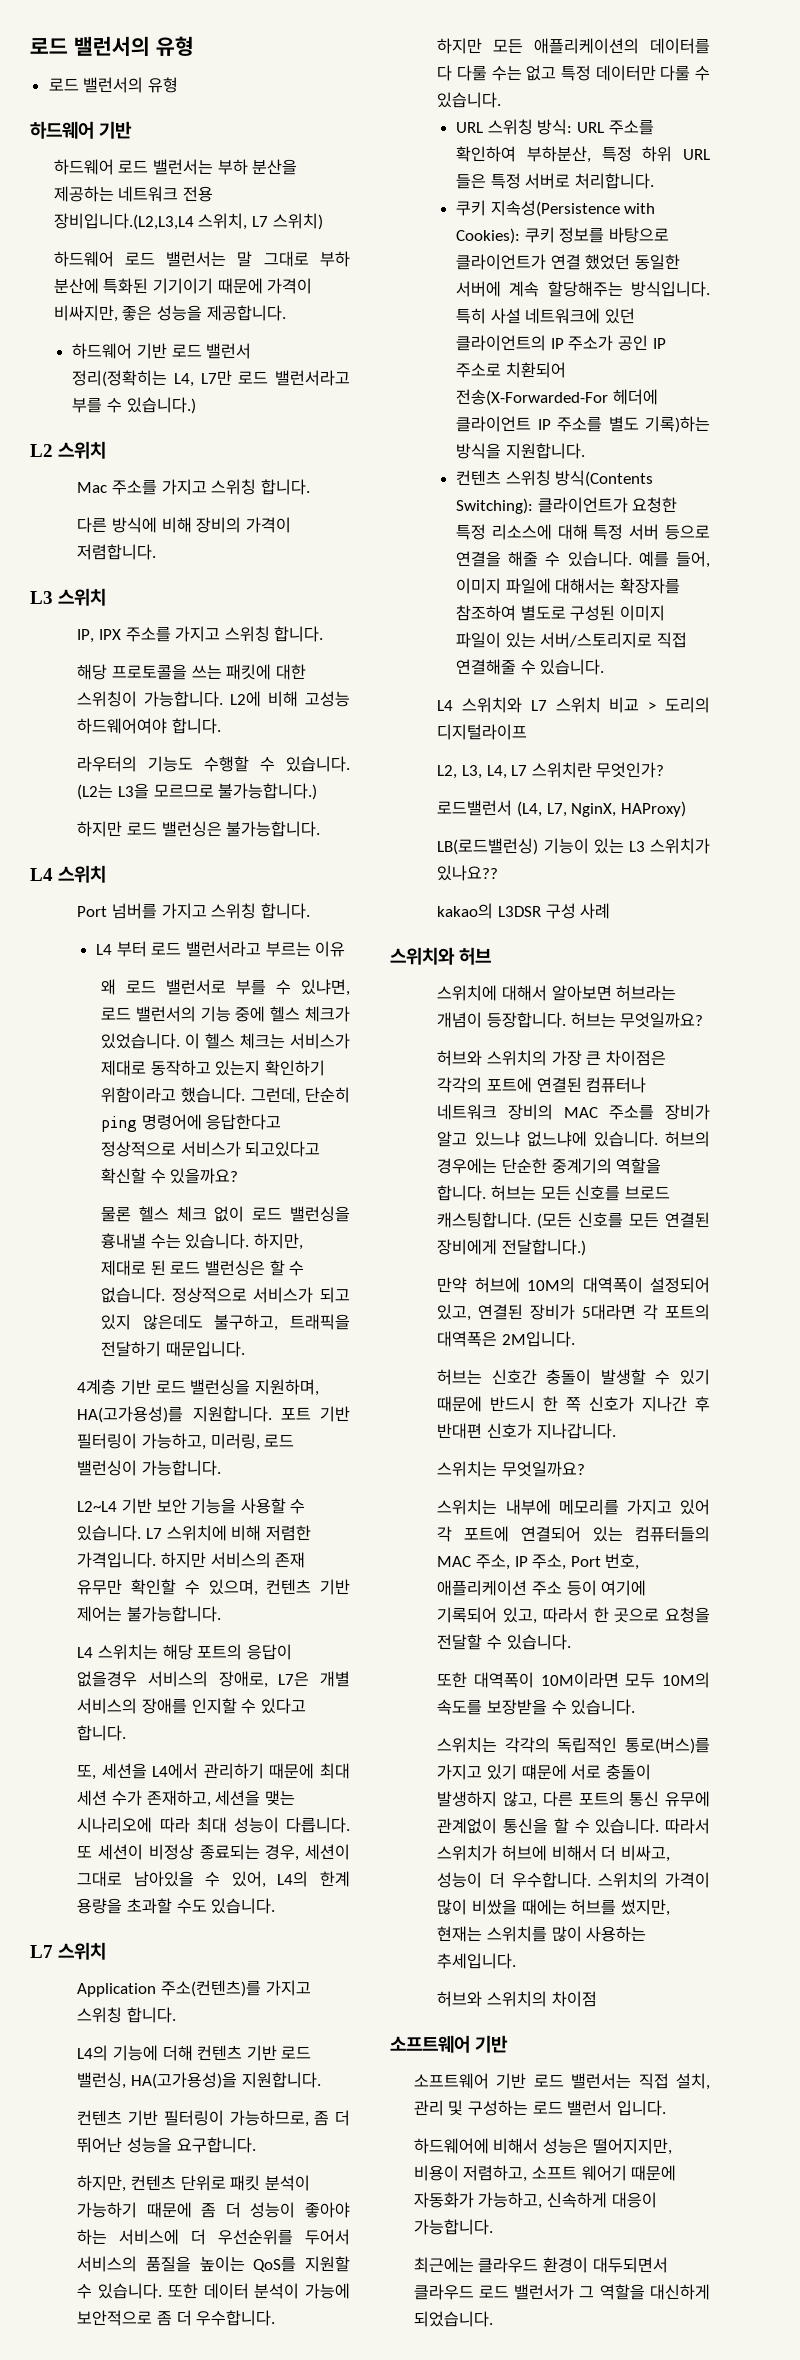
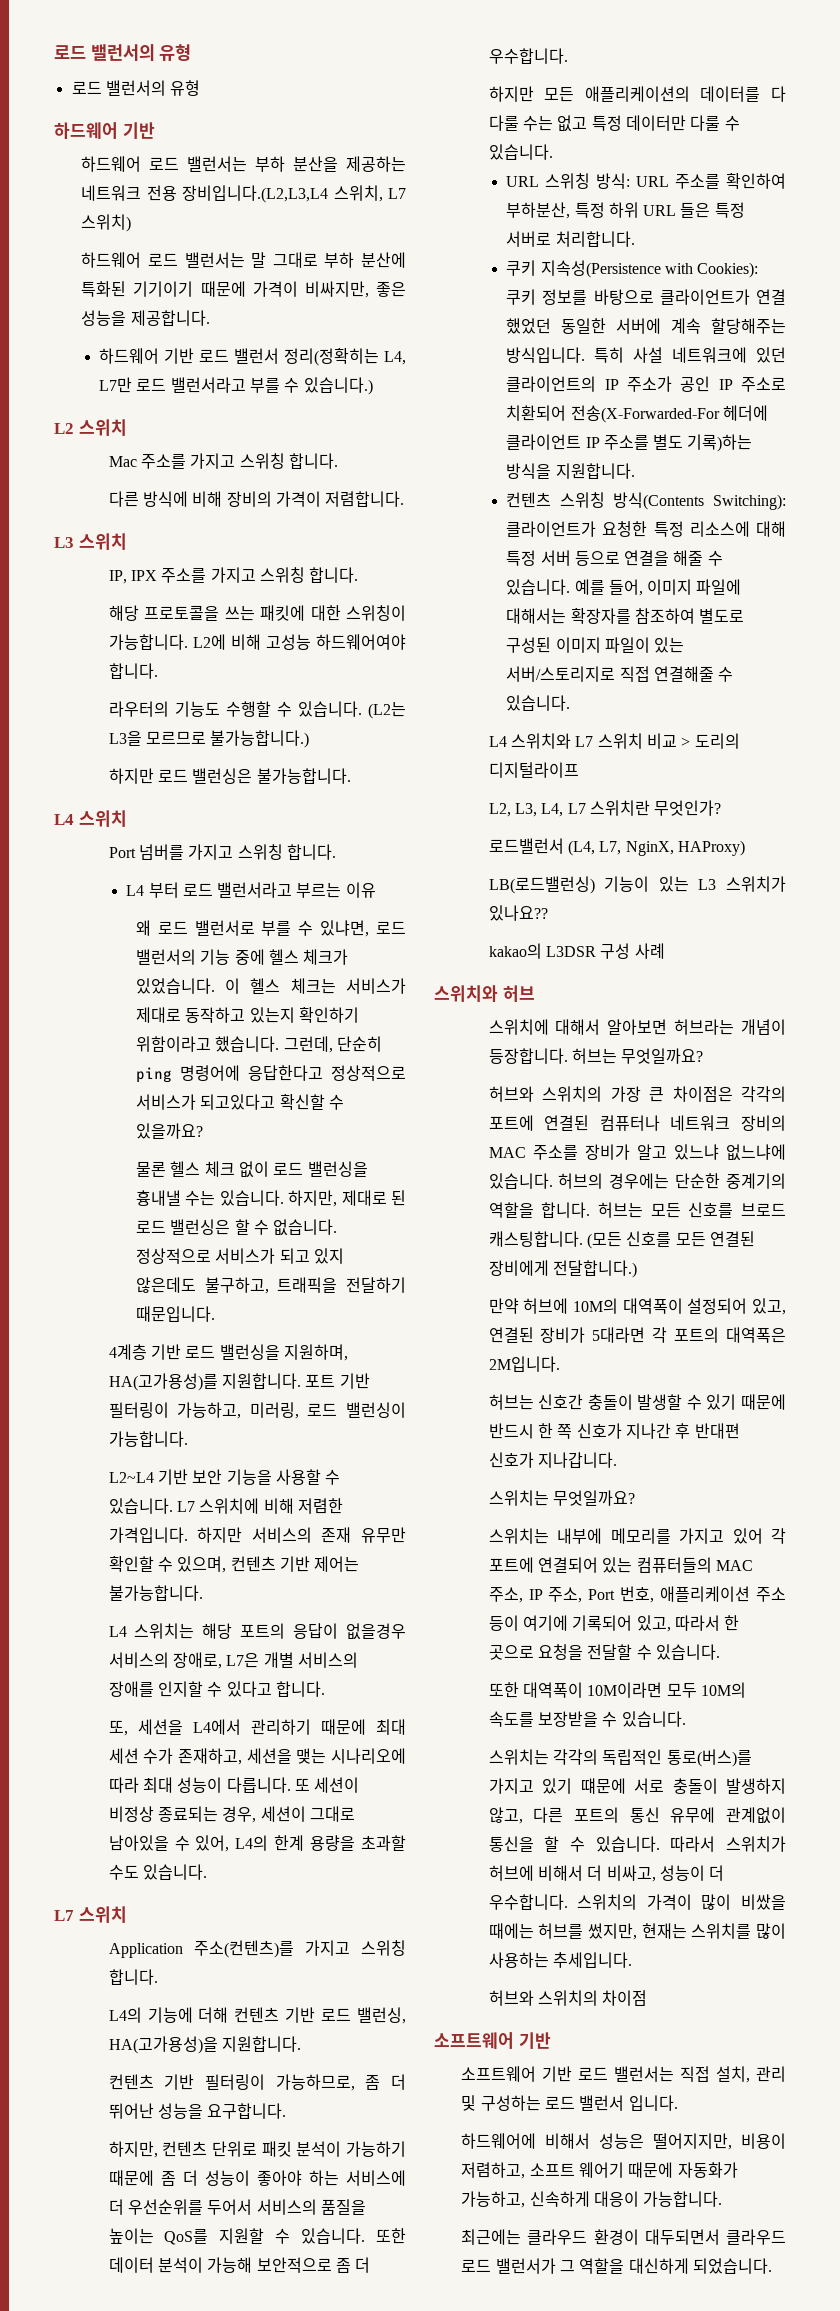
- 또한 데이터 분석이 가능에 보안적으로 좀 더 우수합니다.
+ 또한 데이터 분석이 가능해 보안적으로 좀 더 우수합니다.

